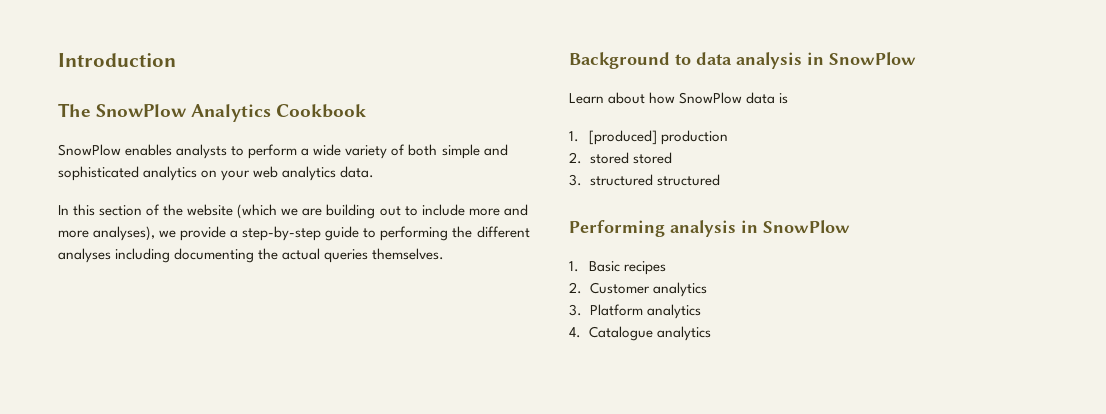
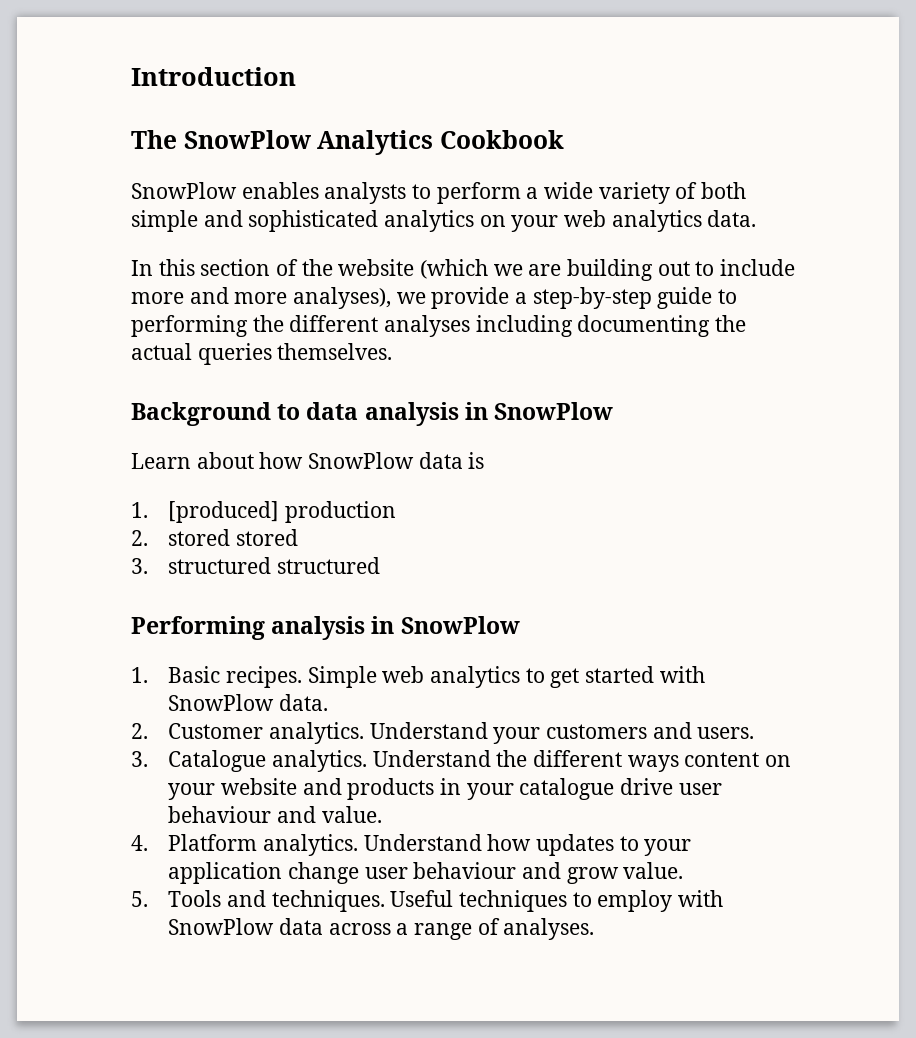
- 1. Basic recipes
- 2. Customer analytics
- 3. Platform analytics
- 4. Catalogue analytics
+ 1. Basic recipes. Simple web analytics to get started with SnowPlow data.
+ 2. Customer analytics. Understand your customers and users.
+ 3. Catalogue analytics. Understand the different ways content on your website and products in your catalogue drive user behaviour and value.
+ 4. Platform analytics. Understand how updates to your application change user behaviour and grow value.
+ 5. Tools and techniques. Useful techniques to employ with SnowPlow data across a range of analyses.

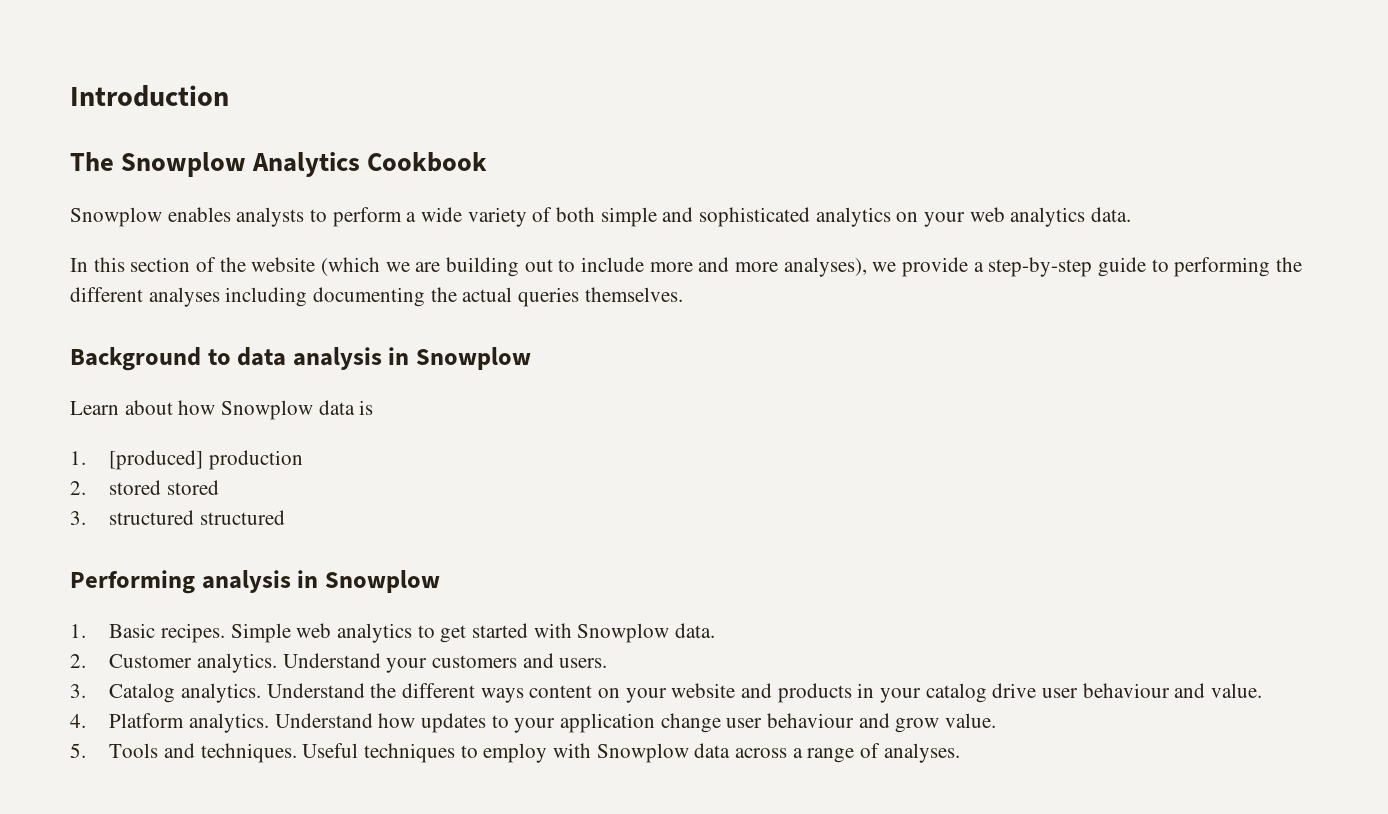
- The SnowPlow Analytics Cookbook
+ The Snowplow Analytics Cookbook
- SnowPlow enables analysts to perform a wide variety of both simple and sophisticated analytics on your web analytics data.
+ Snowplow enables analysts to perform a wide variety of both simple and sophisticated analytics on your web analytics data.
- Background to data analysis in SnowPlow
+ Background to data analysis in Snowplow
- Learn about how SnowPlow data is
+ Learn about how Snowplow data is
- Performing analysis in SnowPlow
+ Performing analysis in Snowplow
- Simple web analytics to get started with SnowPlow data.
+ Simple web analytics to get started with Snowplow data.
- 3. Catalogue analytics.
+ 3. Catalog analytics.
- Understand the different ways content on your website and products in your catalogue drive user behaviour and value.
+ Understand the different ways content on your website and products in your catalog drive user behaviour and value.
- Useful techniques to employ with SnowPlow data across a range of analyses.
+ Useful techniques to employ with Snowplow data across a range of analyses.

